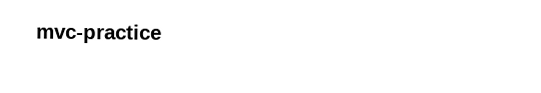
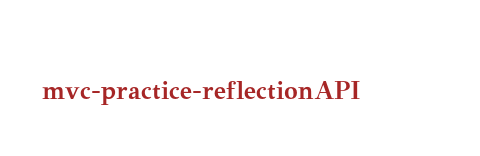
- mvc-practice
+ mvc-practice-reflectionAPI

